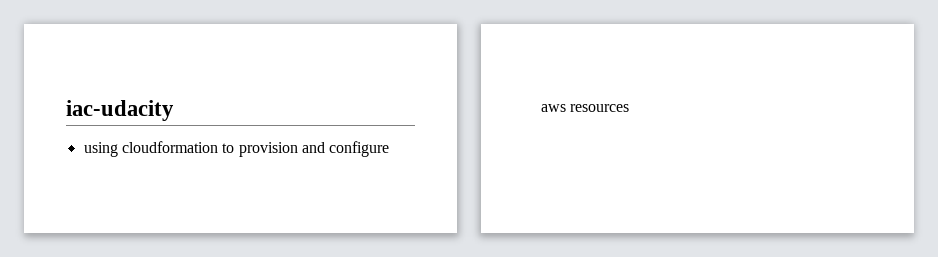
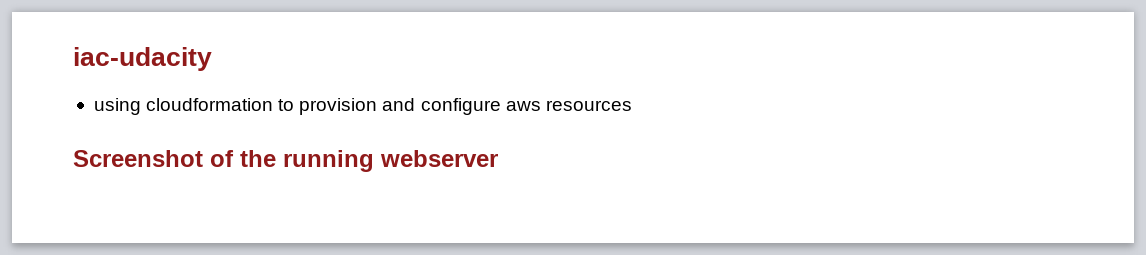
+ Screenshot of the running webserver

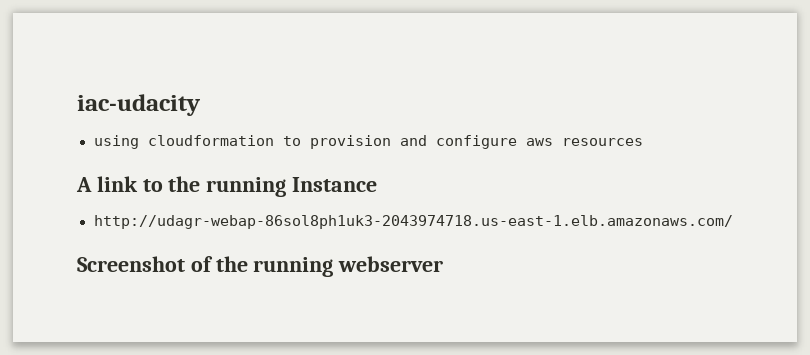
+ A link to the running Instance
+ http://udagr-webap-86sol8ph1uk3-2043974718.us-east-1.elb.amazonaws.com/

